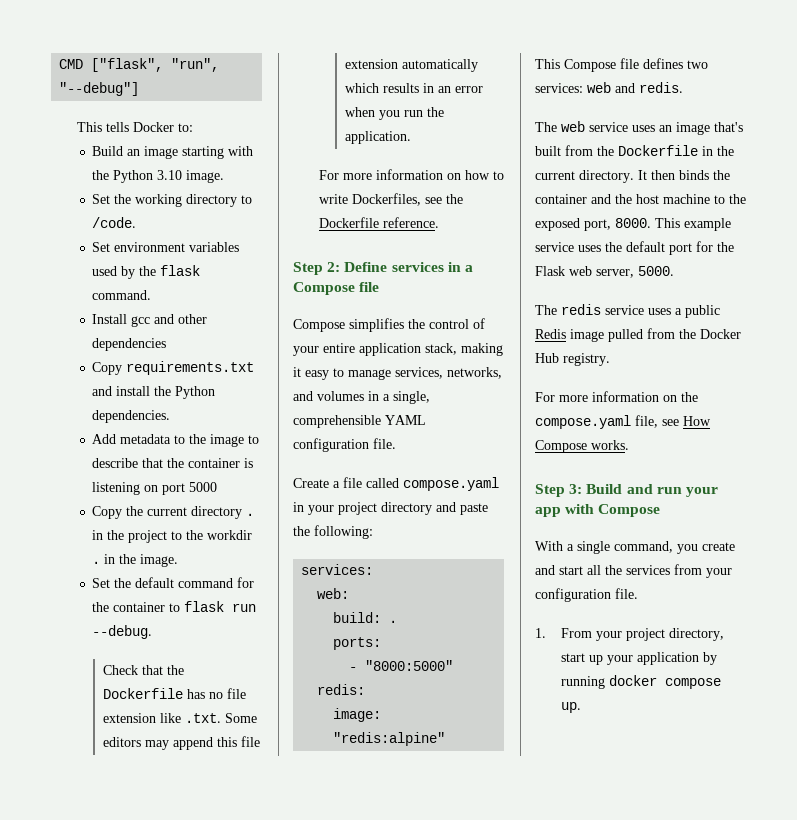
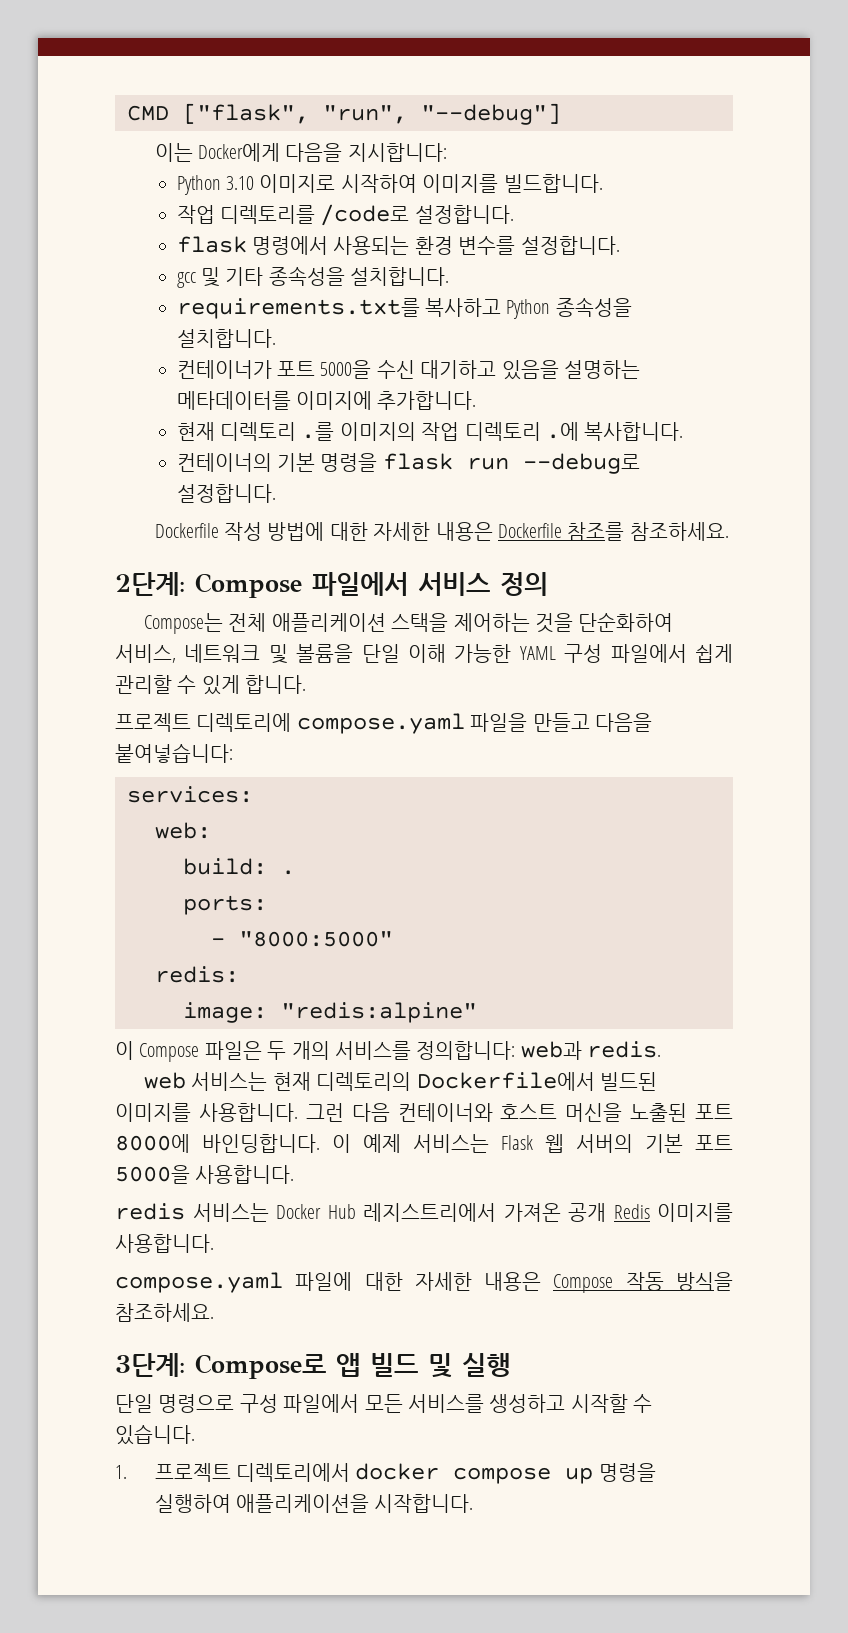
- This tells Docker to:
- Build an image starting with the Python 3.10 image.
- Set the working directory to /code.
- Set environment variables used by the flask command.
- Install gcc and other dependencies
- Copy requirements.txt and install the Python dependencies.
- Add metadata to the image to describe that the container is listening on port 5000
- Copy the current directory . in the project to the workdir . in the image.
- Set the default command for the container to flask run --debug.
- Check that the Dockerfile has no file extension like .txt. Some editors may append this file extension automatically which results in an error when you run the application.
- For more information on how to write Dockerfiles, see the Dockerfile reference.
- Step 2: Define services in a Compose file
- Compose simplifies the control of your entire application stack, making it easy to manage services, networks, and volumes in a single, comprehensible YAML configuration file.
- Create a file called compose.yaml in your project directory and paste the following:
+ 이는 Docker에게 다음을 지시합니다:
+ Python 3.10 이미지로 시작하여 이미지를 빌드합니다.
+ 작업 디렉토리를 /code로 설정합니다.
+ flask 명령에서 사용되는 환경 변수를 설정합니다.
+ gcc 및 기타 종속성을 설치합니다.
+ requirements.txt를 복사하고 Python 종속성을 설치합니다.
+ 컨테이너가 포트 5000을 수신 대기하고 있음을 설명하는 메타데이터를 이미지에 추가합니다.
+ 현재 디렉토리 .를 이미지의 작업 디렉토리 .에 복사합니다.
+ 컨테이너의 기본 명령을 flask run --debug로 설정합니다.
+ Dockerfile 작성 방법에 대한 자세한 내용은 Dockerfile 참조를 참조하세요.
+ 2단계: Compose 파일에서 서비스 정의
+ Compose는 전체 애플리케이션 스택을 제어하는 것을 단순화하여 서비스, 네트워크 및 볼륨을 단일 이해 가능한 YAML 구성 파일에서 쉽게 관리할 수 있게 합니다.
+ 프로젝트 디렉토리에 compose.yaml 파일을 만들고 다음을 붙여넣습니다:
- This Compose file defines two services: web and redis.
- The web service uses an image that's built from the Dockerfile in the current directory. It then binds the container and the host machine to the exposed port, 8000. This example service uses the default port for the Flask web server, 5000.
- The redis service uses a public Redis image pulled from the Docker Hub registry.
- For more information on the compose.yaml file, see How Compose works.
- Step 3: Build and run your app with Compose
- With a single command, you create and start all the services from your configuration file.
- 1. From your project directory, start up your application by running docker compose up.
+ 이 Compose 파일은 두 개의 서비스를 정의합니다: web과 redis.
+ web 서비스는 현재 디렉토리의 Dockerfile에서 빌드된 이미지를 사용합니다. 그런 다음 컨테이너와 호스트 머신을 노출된 포트 8000에 바인딩합니다. 이 예제 서비스는 Flask 웹 서버의 기본 포트 5000을 사용합니다.
+ redis 서비스는 Docker Hub 레지스트리에서 가져온 공개 Redis 이미지를 사용합니다.
+ compose.yaml 파일에 대한 자세한 내용은 Compose 작동 방식을 참조하세요.
+ 3단계: Compose로 앱 빌드 및 실행
+ 단일 명령으로 구성 파일에서 모든 서비스를 생성하고 시작할 수 있습니다.
+ 1. 프로젝트 디렉토리에서 docker compose up 명령을 실행하여 애플리케이션을 시작합니다.

